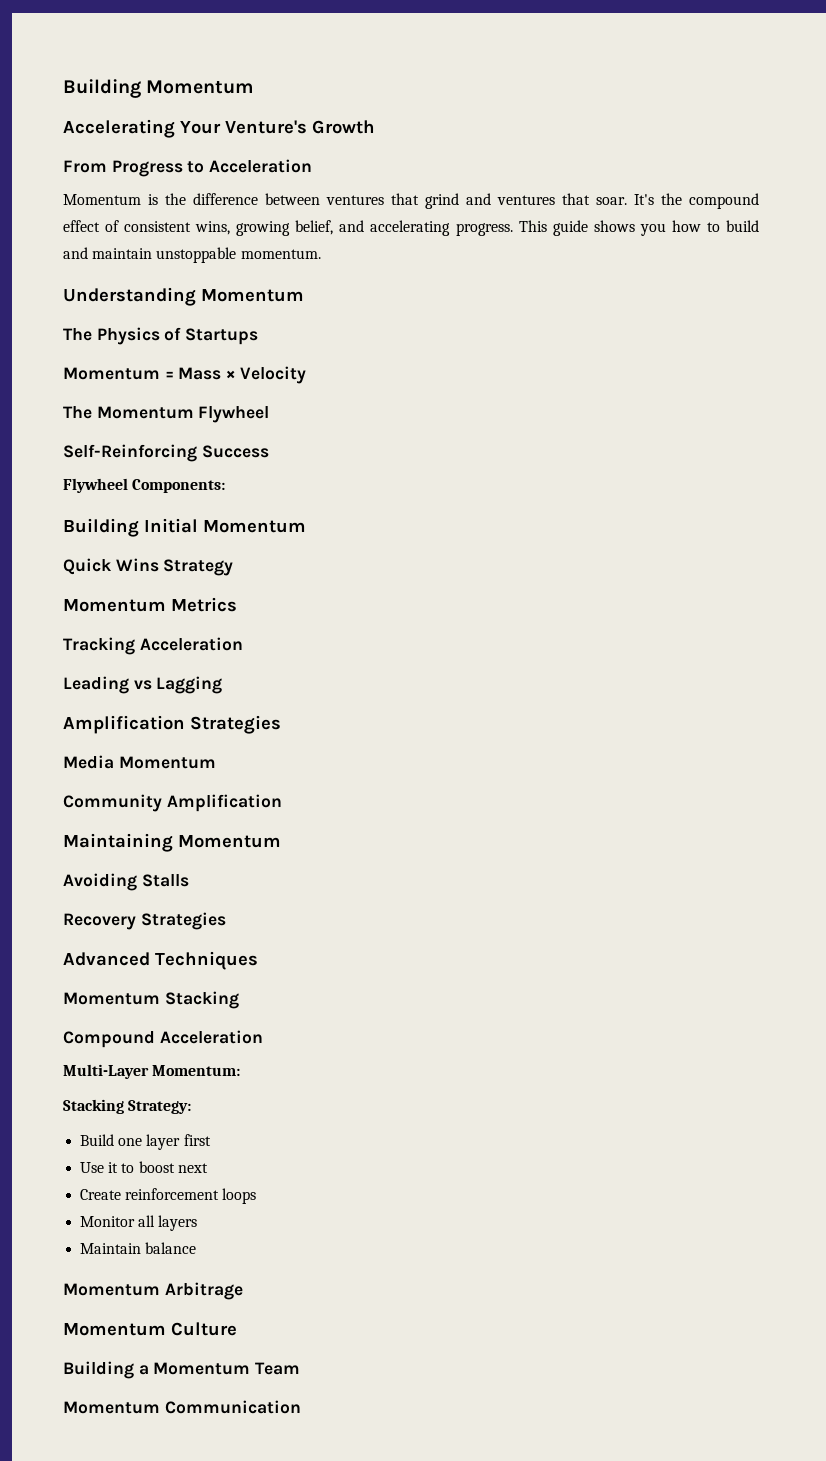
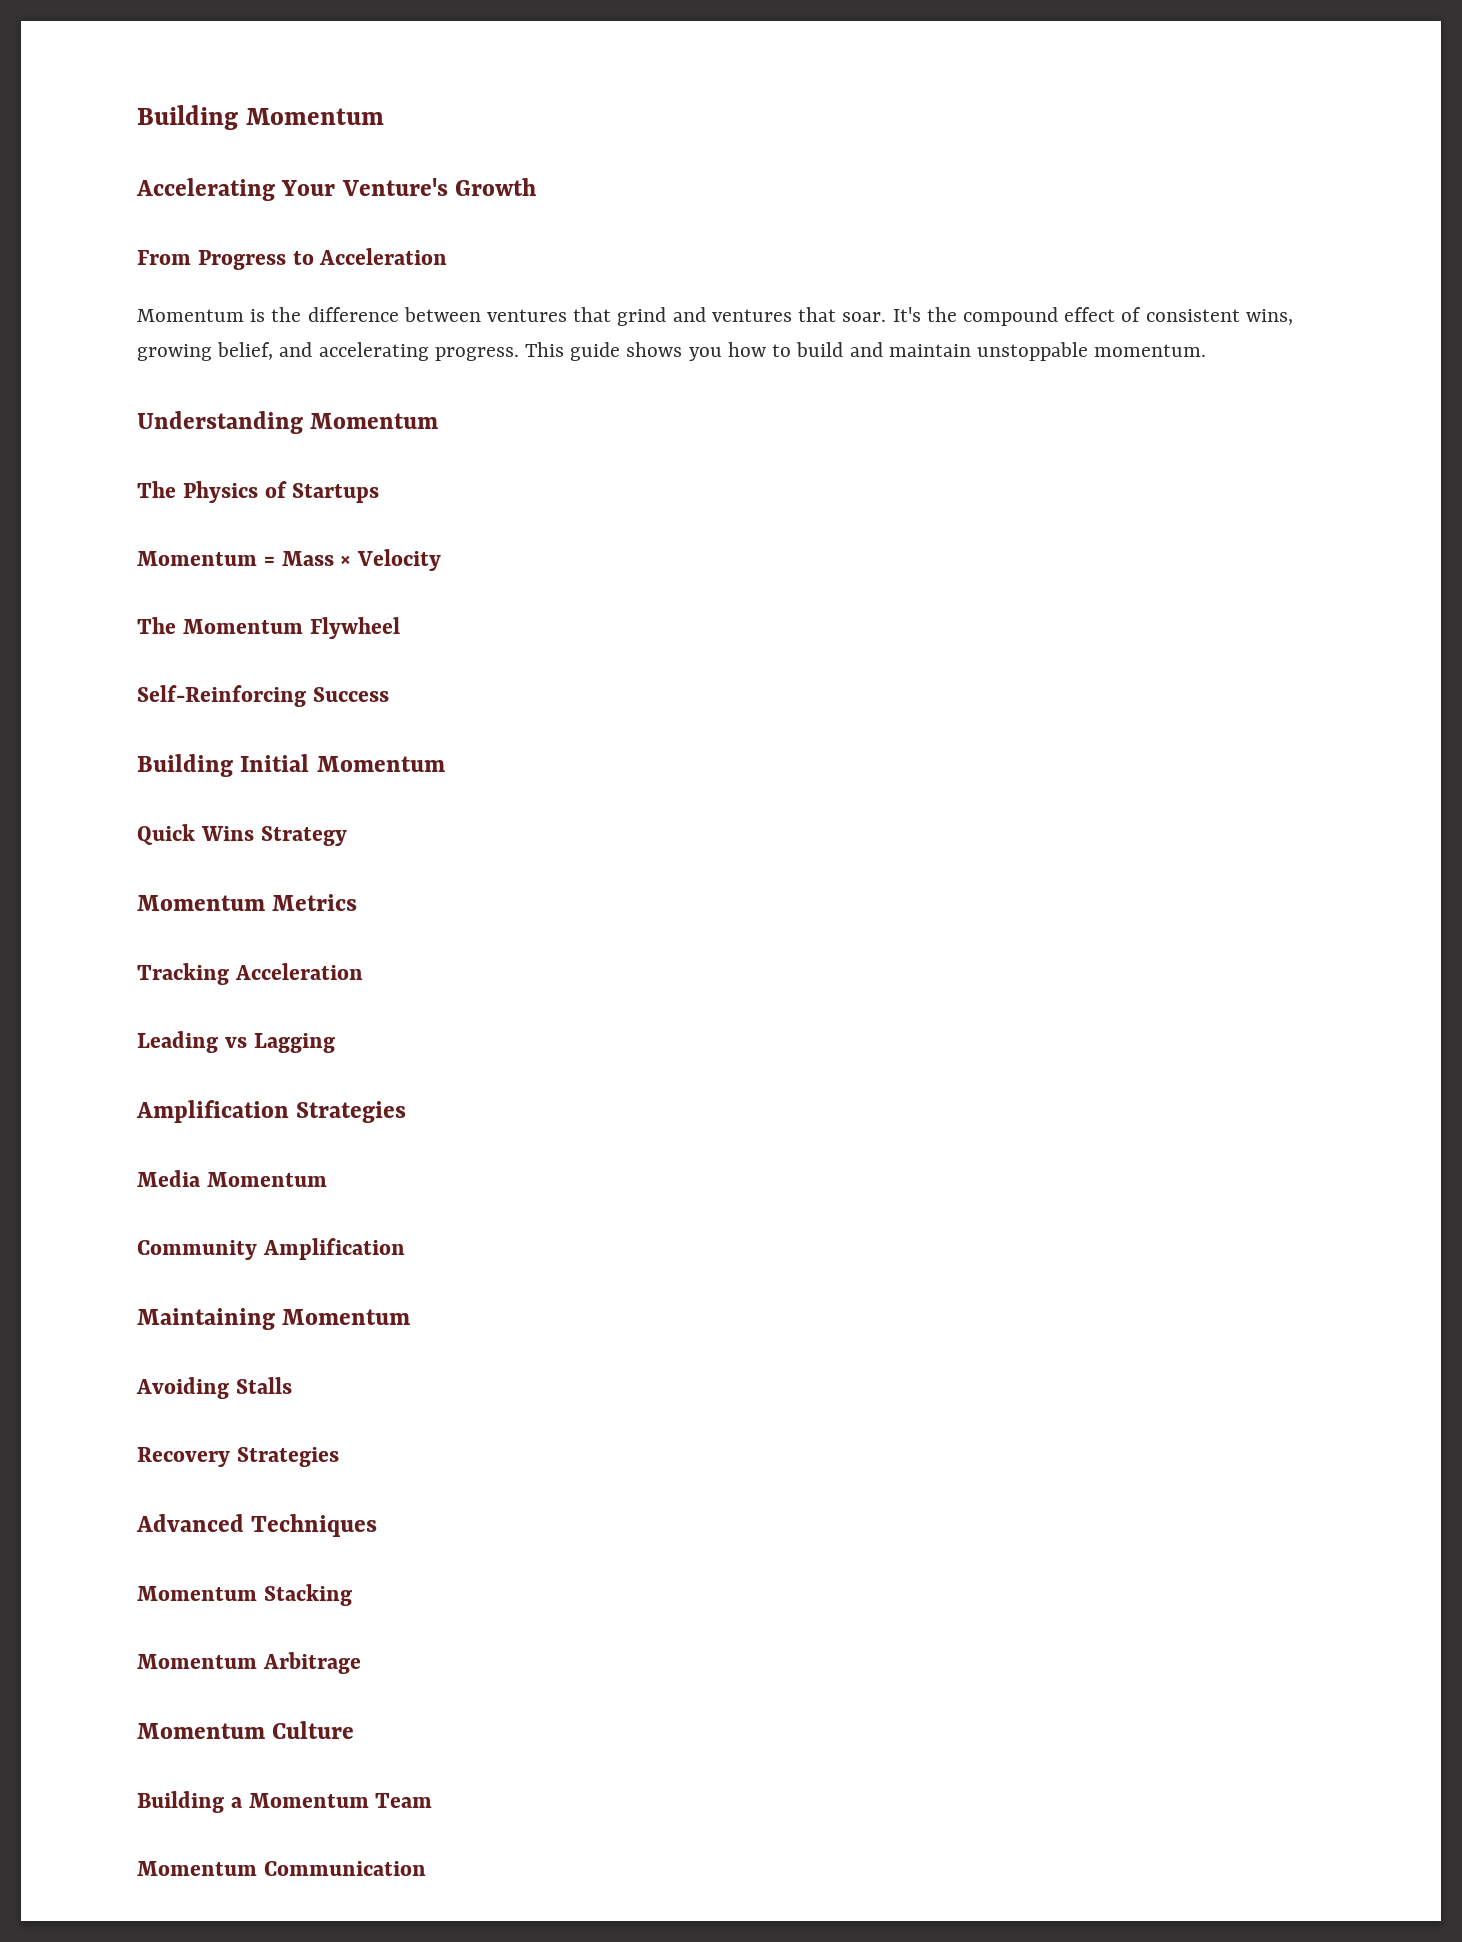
- Flywheel Components:
- Compound Acceleration
- Multi-Layer Momentum:
- Stacking Strategy:
- Build one layer first
- Use it to boost next
- Create reinforcement loops
- Monitor all layers
- Maintain balance

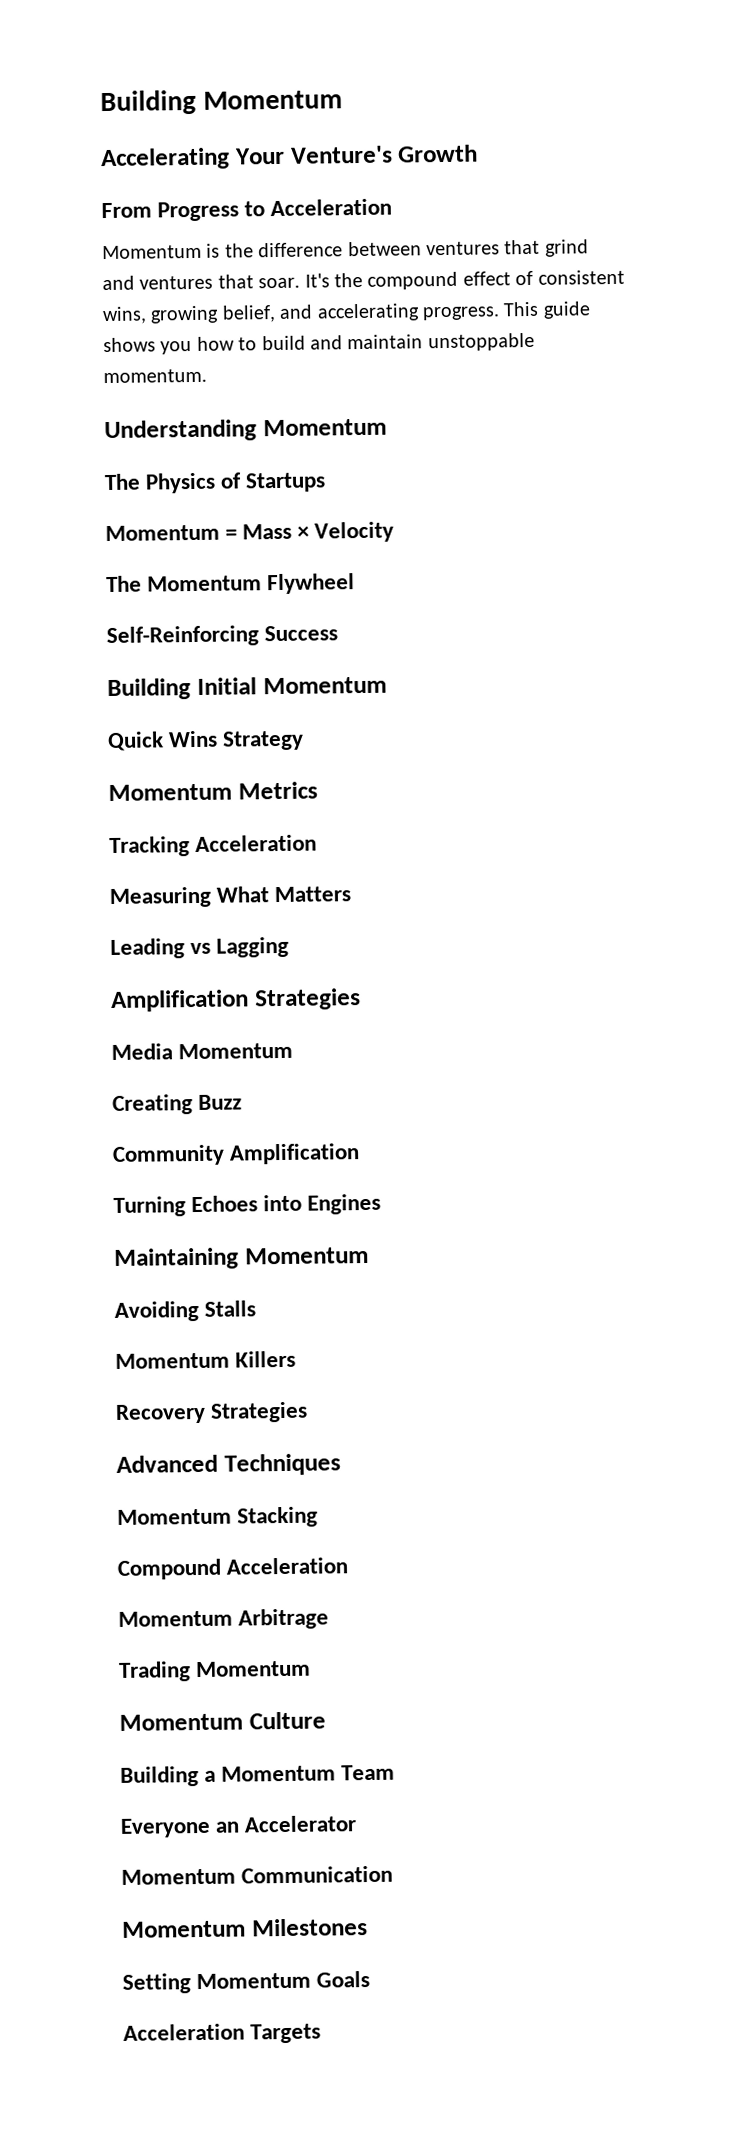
+ Measuring What Matters
+ Creating Buzz
+ Turning Echoes into Engines
+ Momentum Killers
+ Compound Acceleration
+ Trading Momentum
+ Everyone an Accelerator
+ Momentum Milestones
+ Setting Momentum Goals
+ Acceleration Targets

